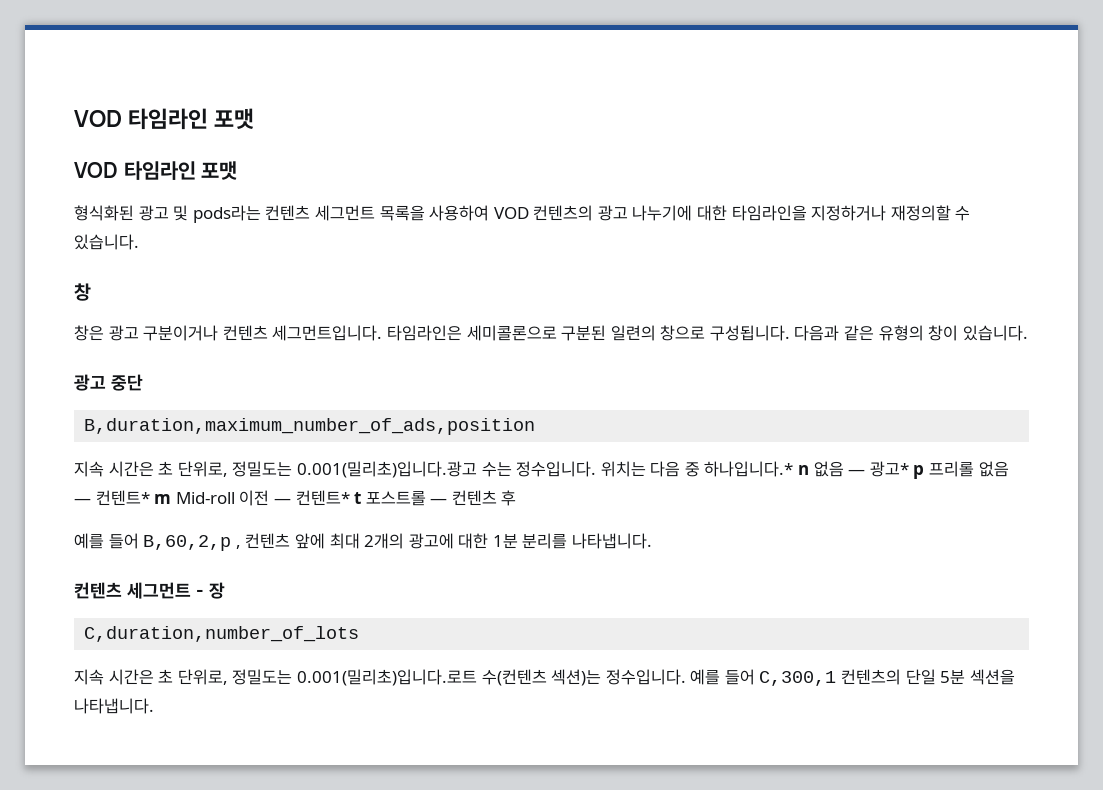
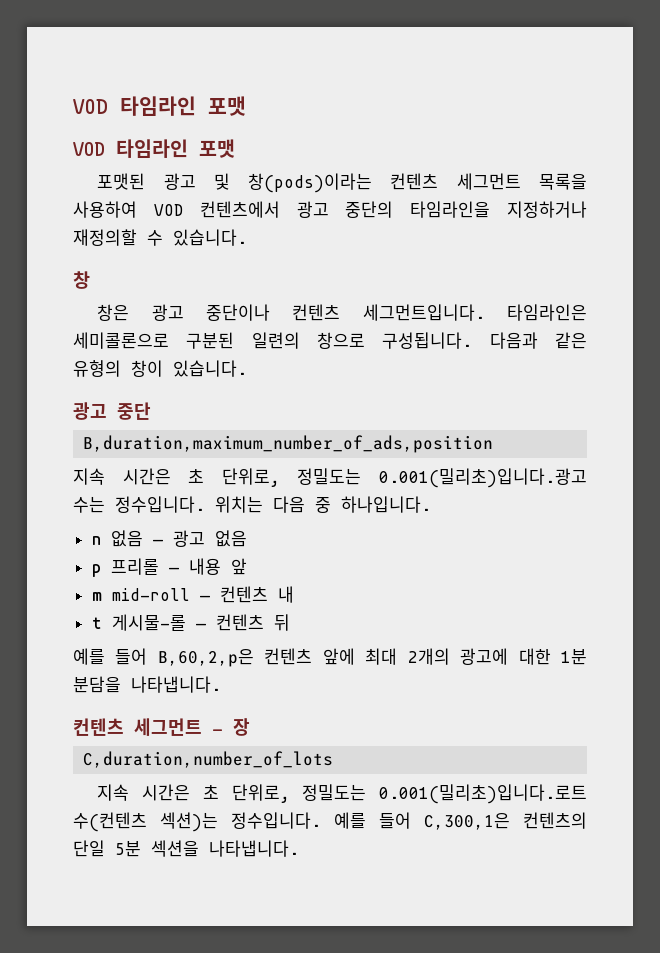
- 형식화된 광고 및 pods라는 컨텐츠 세그먼트 목록을 사용하여 VOD 컨텐츠의 광고 나누기에 대한 타임라인을 지정하거나 재정의할 수 있습니다.
+ 포맷된 광고 및 창(pods)이라는 컨텐츠 세그먼트 목록을 사용하여 VOD 컨텐츠에서 광고 중단의 타임라인을 지정하거나 재정의할 수 있습니다.
- 창은 광고 구분이거나 컨텐츠 세그먼트입니다.
+ 창은 광고 중단이나 컨텐츠 세그먼트입니다.
- 위치는 다음 중 하나입니다.* n 없음 — 광고* p 프리롤 없음 — 컨텐트* m Mid-roll 이전 — 컨텐트* t 포스트롤 — 컨텐츠 후
- 예를 들어 B,60,2,p , 컨텐츠 앞에 최대 2개의 광고에 대한 1분 분리를 나타냅니다.
+ 위치는 다음 중 하나입니다.
+ n 없음 — 광고 없음
+ p 프리롤 — 내용 앞
+ m mid-roll — 컨텐츠 내
+ t 게시물-롤 — 컨텐츠 뒤
+ 예를 들어 B,60,2,p은 컨텐츠 앞에 최대 2개의 광고에 대한 1분 분담을 나타냅니다.
- 예를 들어 C,300,1 컨텐츠의 단일 5분 섹션을 나타냅니다.
+ 예를 들어 C,300,1은 컨텐츠의 단일 5분 섹션을 나타냅니다.

